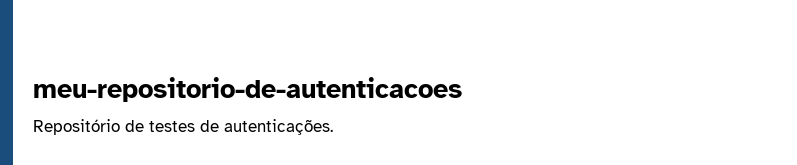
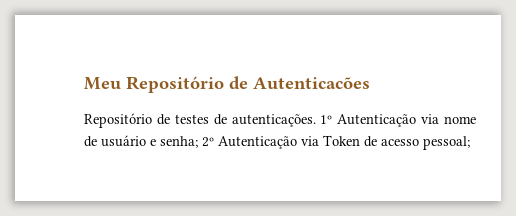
- meu-repositorio-de-autenticacoes
+ Meu Repositório de Autenticacões
+ 1º Autenticação via nome de usuário e senha; 2º Autenticação via Token de acesso pessoal;

